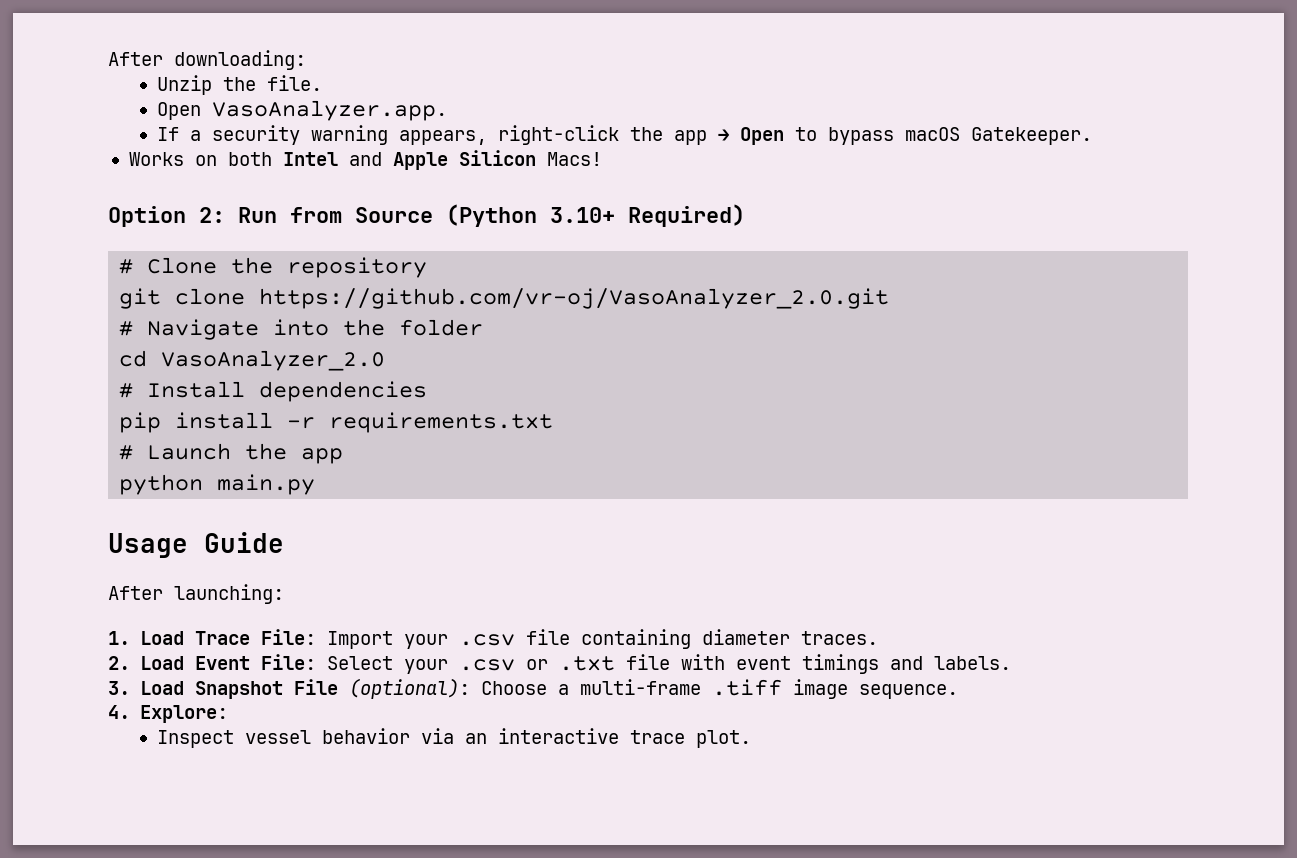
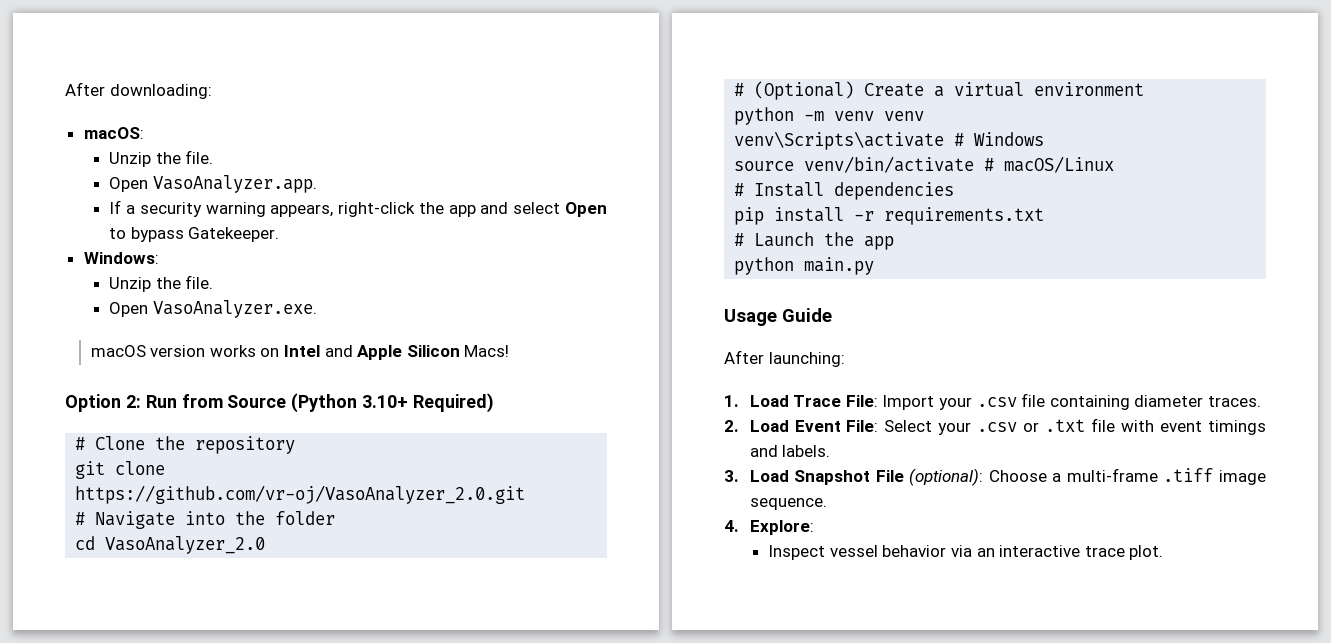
+ macOS:
- If a security warning appears, right-click the app → Open to bypass macOS Gatekeeper.
+ If a security warning appears, right-click the app and select Open to bypass Gatekeeper.
- Works on both Intel and Apple Silicon Macs!
+ Windows:
+ Unzip the file.
+ Open VasoAnalyzer.exe.
+ macOS version works on Intel and Apple Silicon Macs!
+ # (Optional) Create a virtual environment
+ python -m venv venv
+ venv\Scripts\activate # Windows
+ source venv/bin/activate # macOS/Linux

